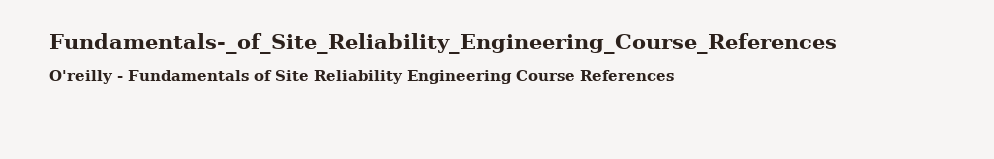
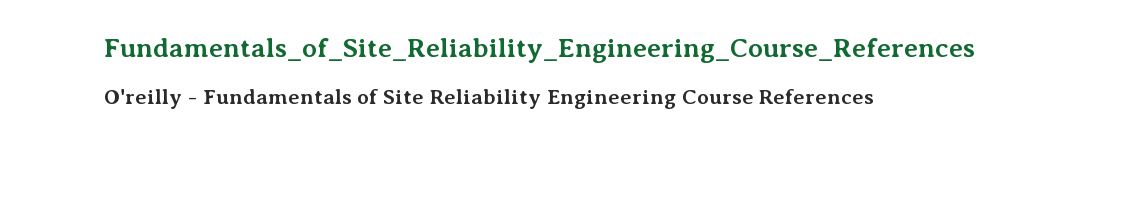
- Fundamentals-_of_Site_Reliability_Engineering_Course_References
+ Fundamentals_of_Site_Reliability_Engineering_Course_References

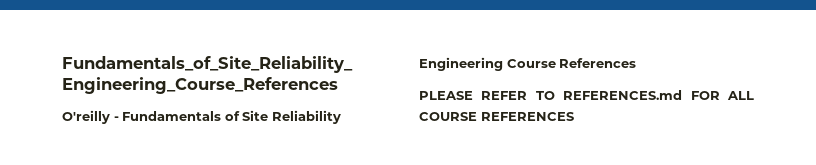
+ PLEASE REFER TO REFERENCES.md FOR ALL COURSE REFERENCES

